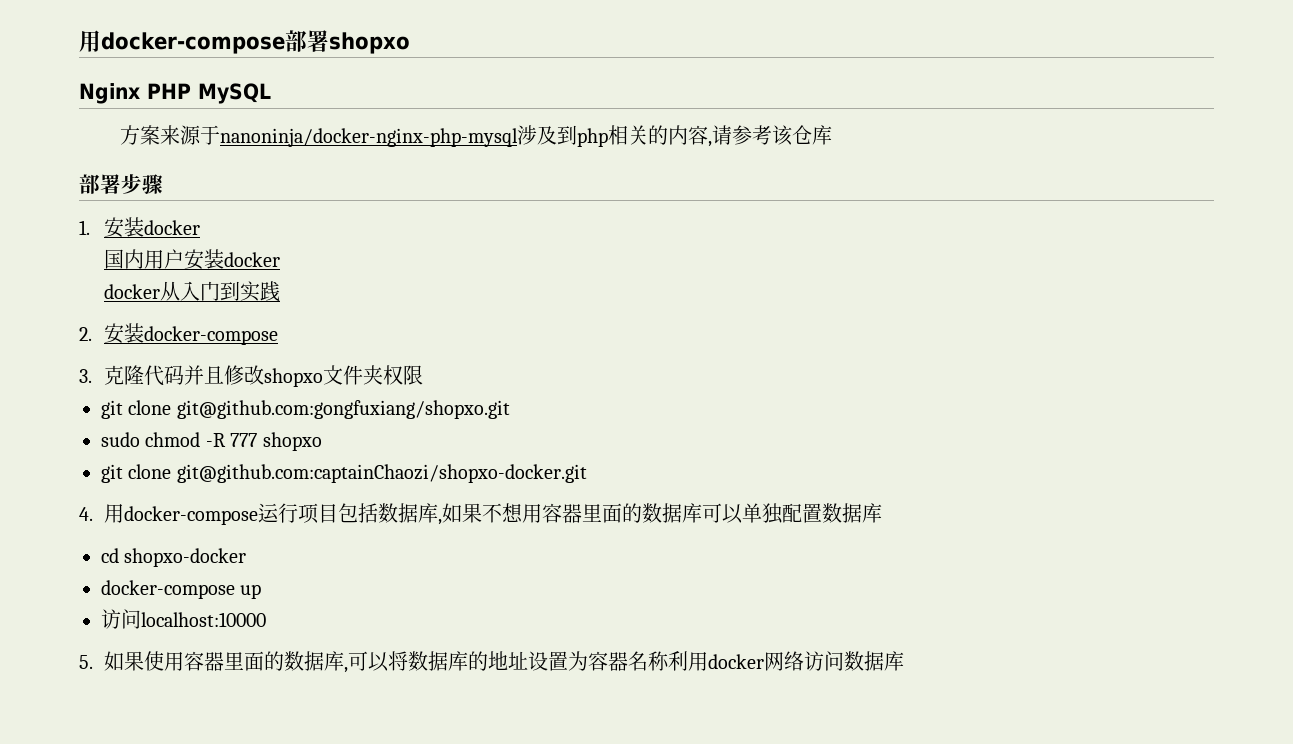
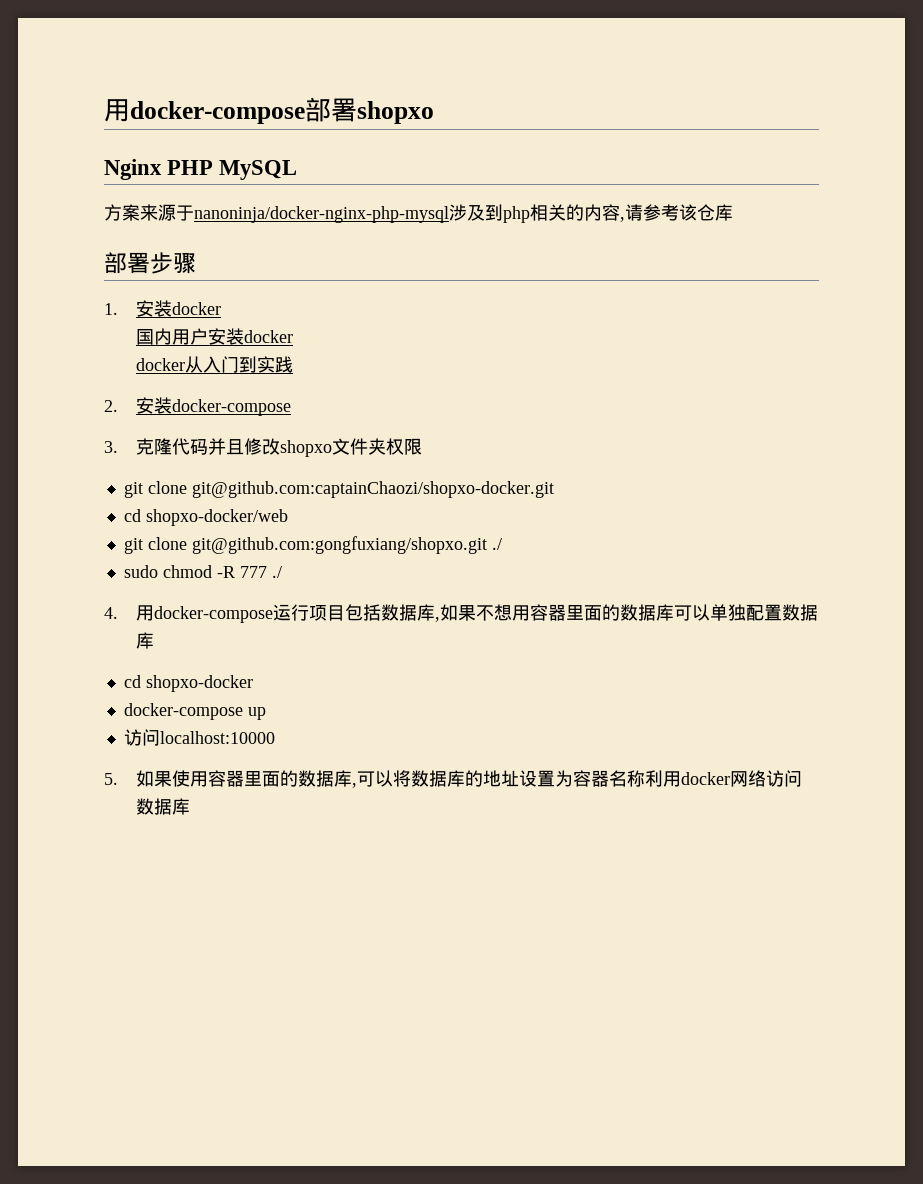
+ git clone git@github.com:captainChaozi/shopxo-docker.git
+ cd shopxo-docker/web
- git clone git@github.com:gongfuxiang/shopxo.git
+ git clone git@github.com:gongfuxiang/shopxo.git ./
- sudo chmod -R 777 shopxo
- git clone git@github.com:captainChaozi/shopxo-docker.git
+ sudo chmod -R 777 ./

